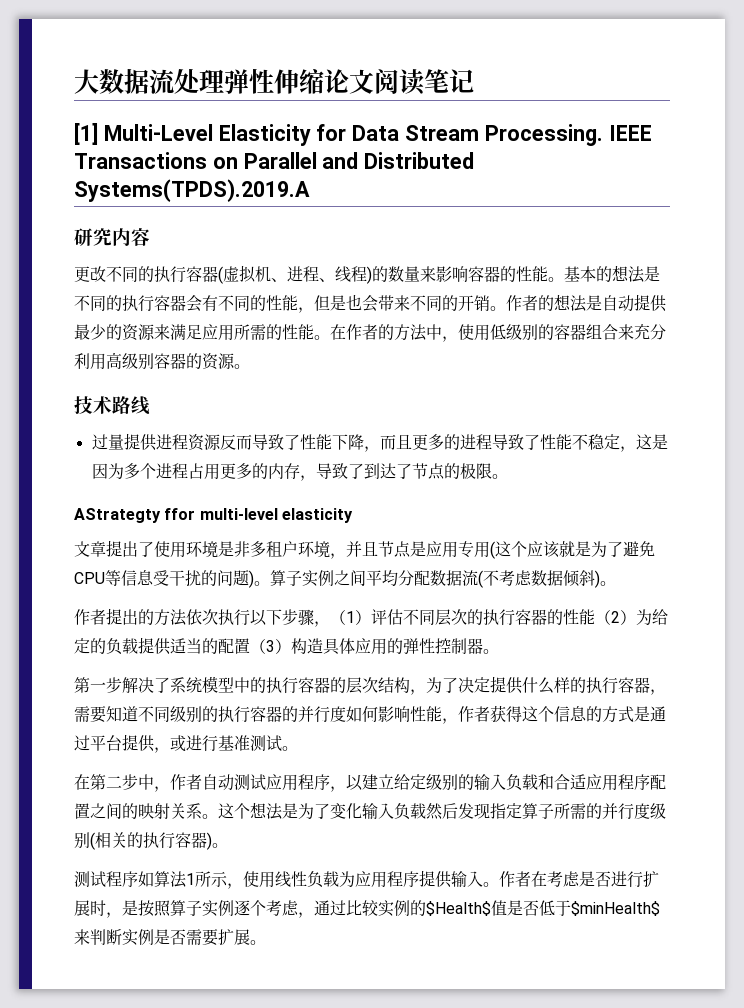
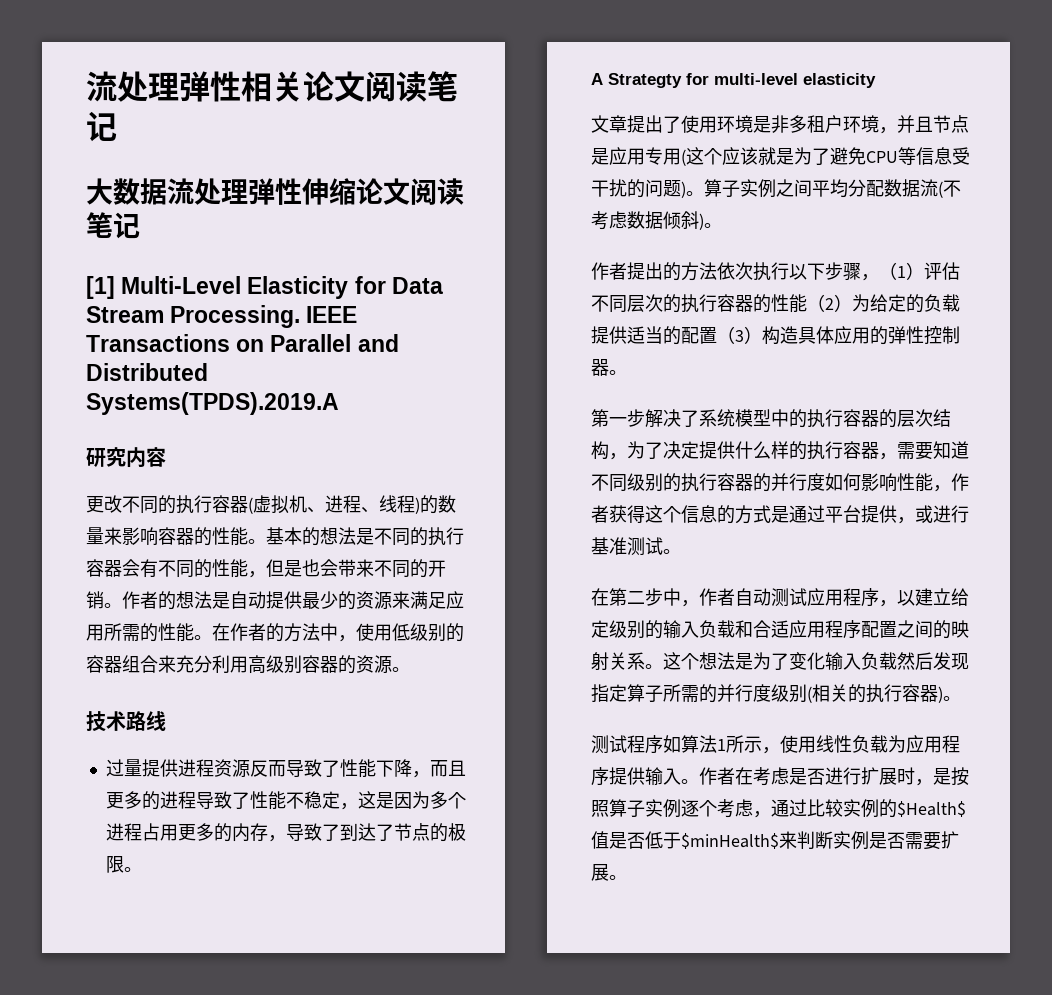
+ 流处理弹性相关论文阅读笔记
- AStrategty ffor multi-level elasticity
+ A Strategty for multi-level elasticity

